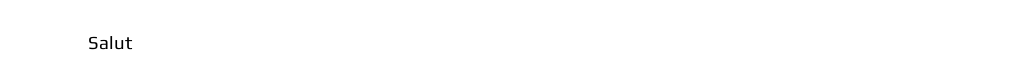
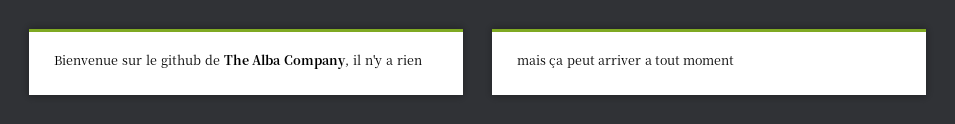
- Salut
+ Bienvenue sur le github de The Alba Company, il n'y a rien mais ça peut arriver a tout moment

